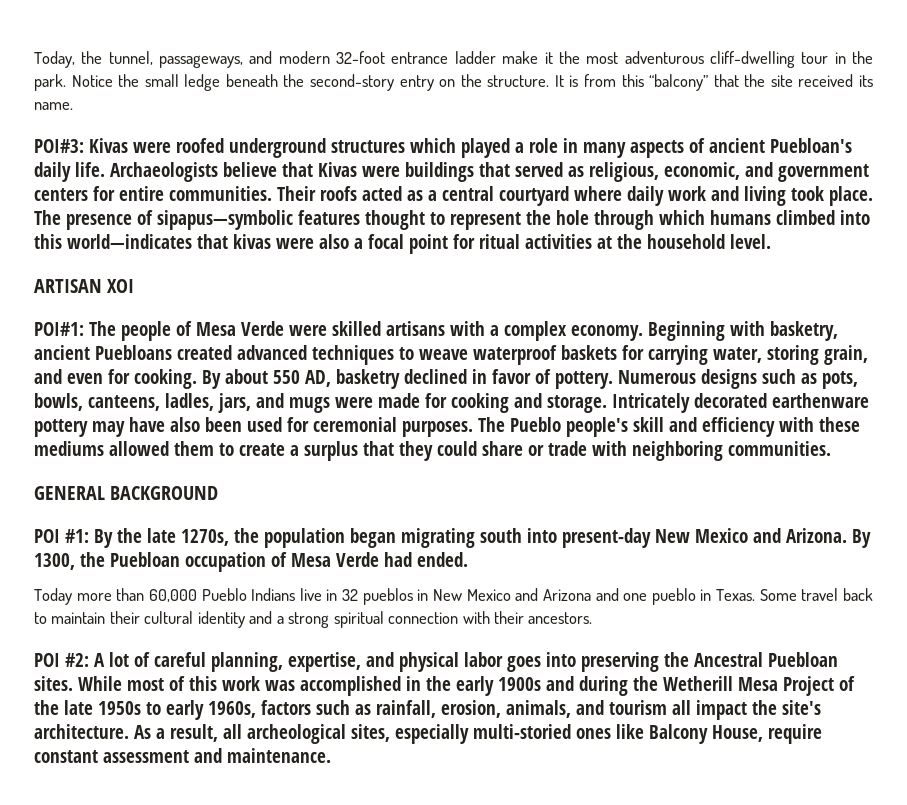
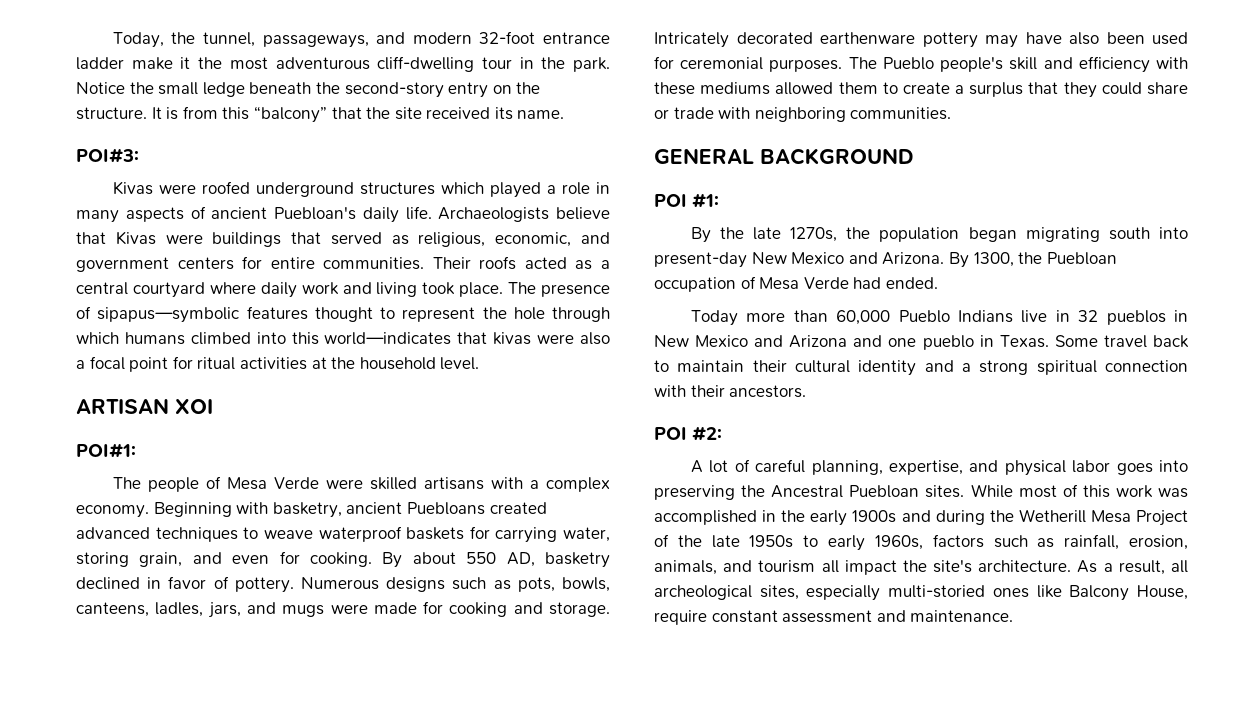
- POI#3: Kivas were roofed underground structures which played a role in many aspects of ancient Puebloan's daily life.
+ POI#3:
+ Kivas were roofed underground structures which played a role in many aspects of ancient Puebloan's daily life.
- POI#1: The people of Mesa Verde were skilled artisans with a complex economy.
+ POI#1:
+ The people of Mesa Verde were skilled artisans with a complex economy.
- POI #1: By the late 1270s, the population began migrating south into present-day New Mexico and Arizona.
+ POI #1:
+ By the late 1270s, the population began migrating south into present-day New Mexico and Arizona.
- POI #2: A lot of careful planning, expertise, and physical labor goes into preserving the Ancestral Puebloan sites.
+ POI #2:
+ A lot of careful planning, expertise, and physical labor goes into preserving the Ancestral Puebloan sites.

